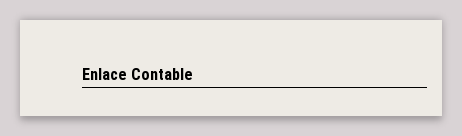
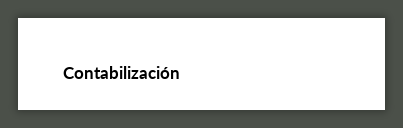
- Enlace Contable
+ Contabilización

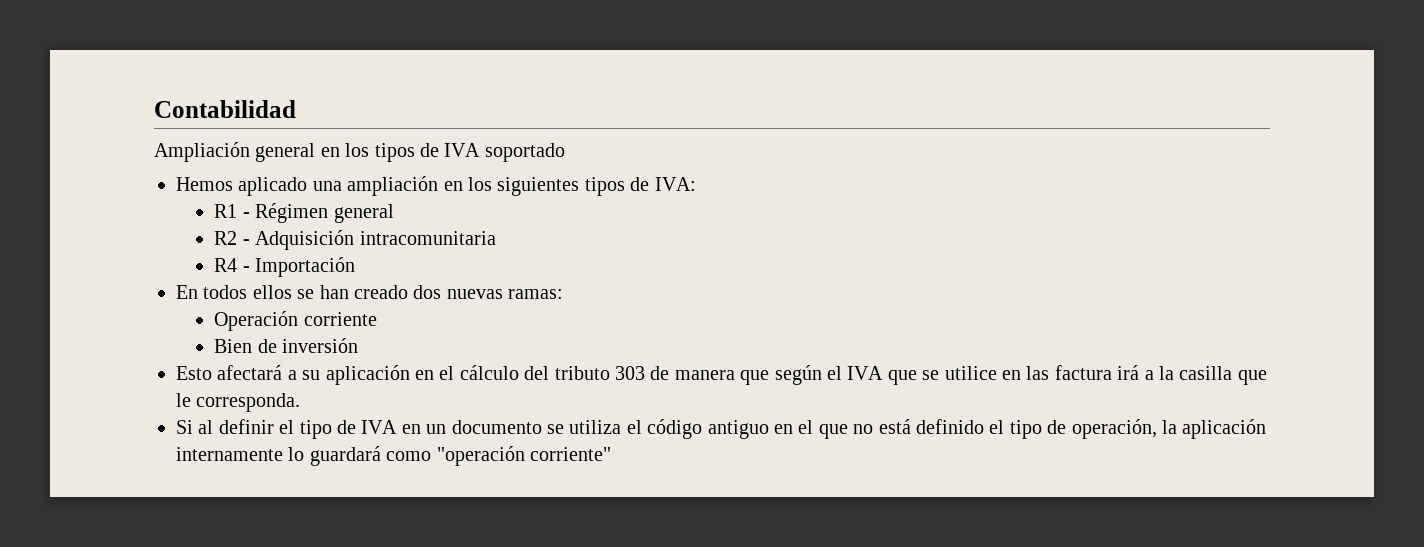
- Contabilización
+ Contabilidad
+ Ampliación general en los tipos de IVA soportado
+ Hemos aplicado una ampliación en los siguientes tipos de IVA:
+ R1 - Régimen general
+ R2 - Adquisición intracomunitaria
+ R4 - Importación
+ En todos ellos se han creado dos nuevas ramas:
+ Operación corriente
+ Bien de inversión
+ Esto afectará a su aplicación en el cálculo del tributo 303 de manera que según el IVA que se utilice en las factura irá a la casilla que le corresponda.
+ Si al definir el tipo de IVA en un documento se utiliza el código antiguo en el que no está definido el tipo de operación, la aplicación internamente lo guardará como "operación corriente"

